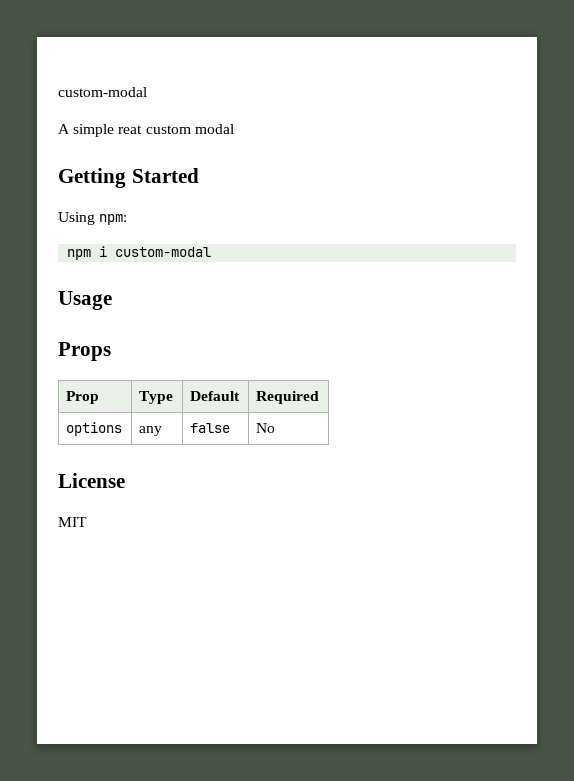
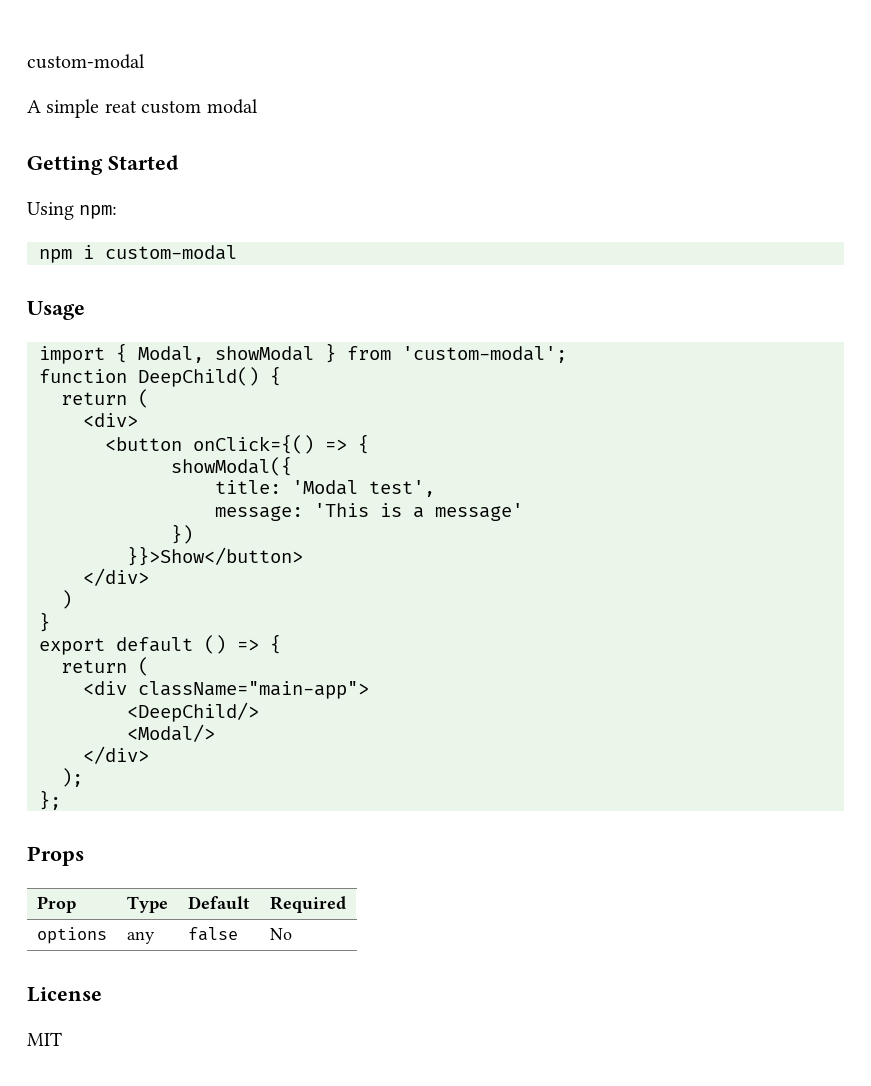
+ import { Modal, showModal } from 'custom-modal';
+ function DeepChild() {
+ return (
+ <div>
+ <button onClick={() => {
+ showModal({
+ title: 'Modal test',
+ message: 'This is a message'
+ })
+ }}>Show</button>
+ </div>
+ )
+ }
+ export default () => {
+ return (
+ <div className="main-app">
+ <DeepChild/>
+ <Modal/>
+ </div>
+ );
+ };

